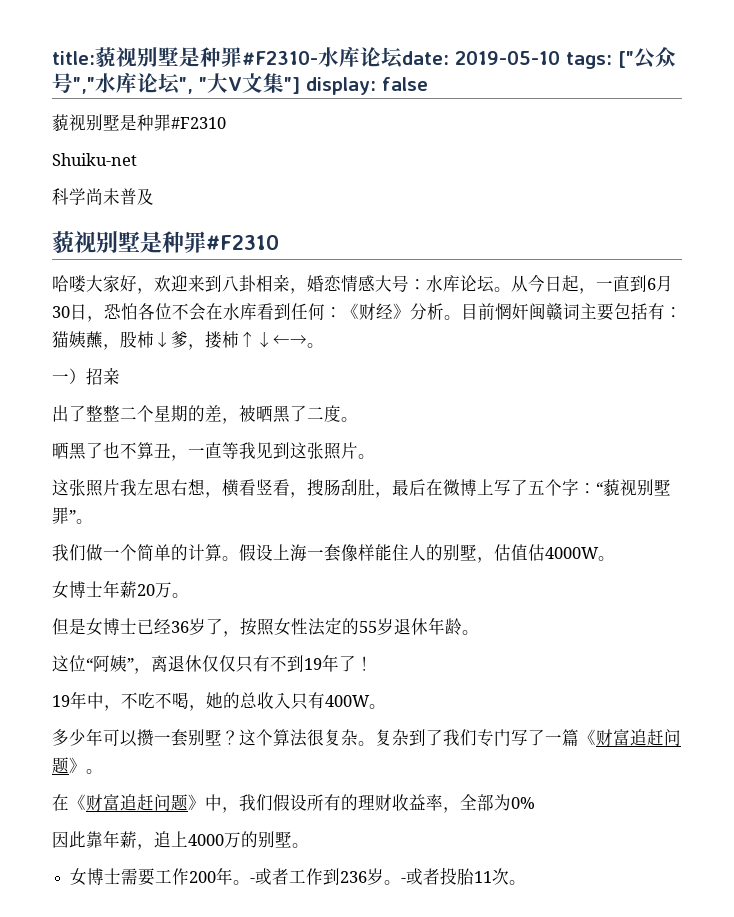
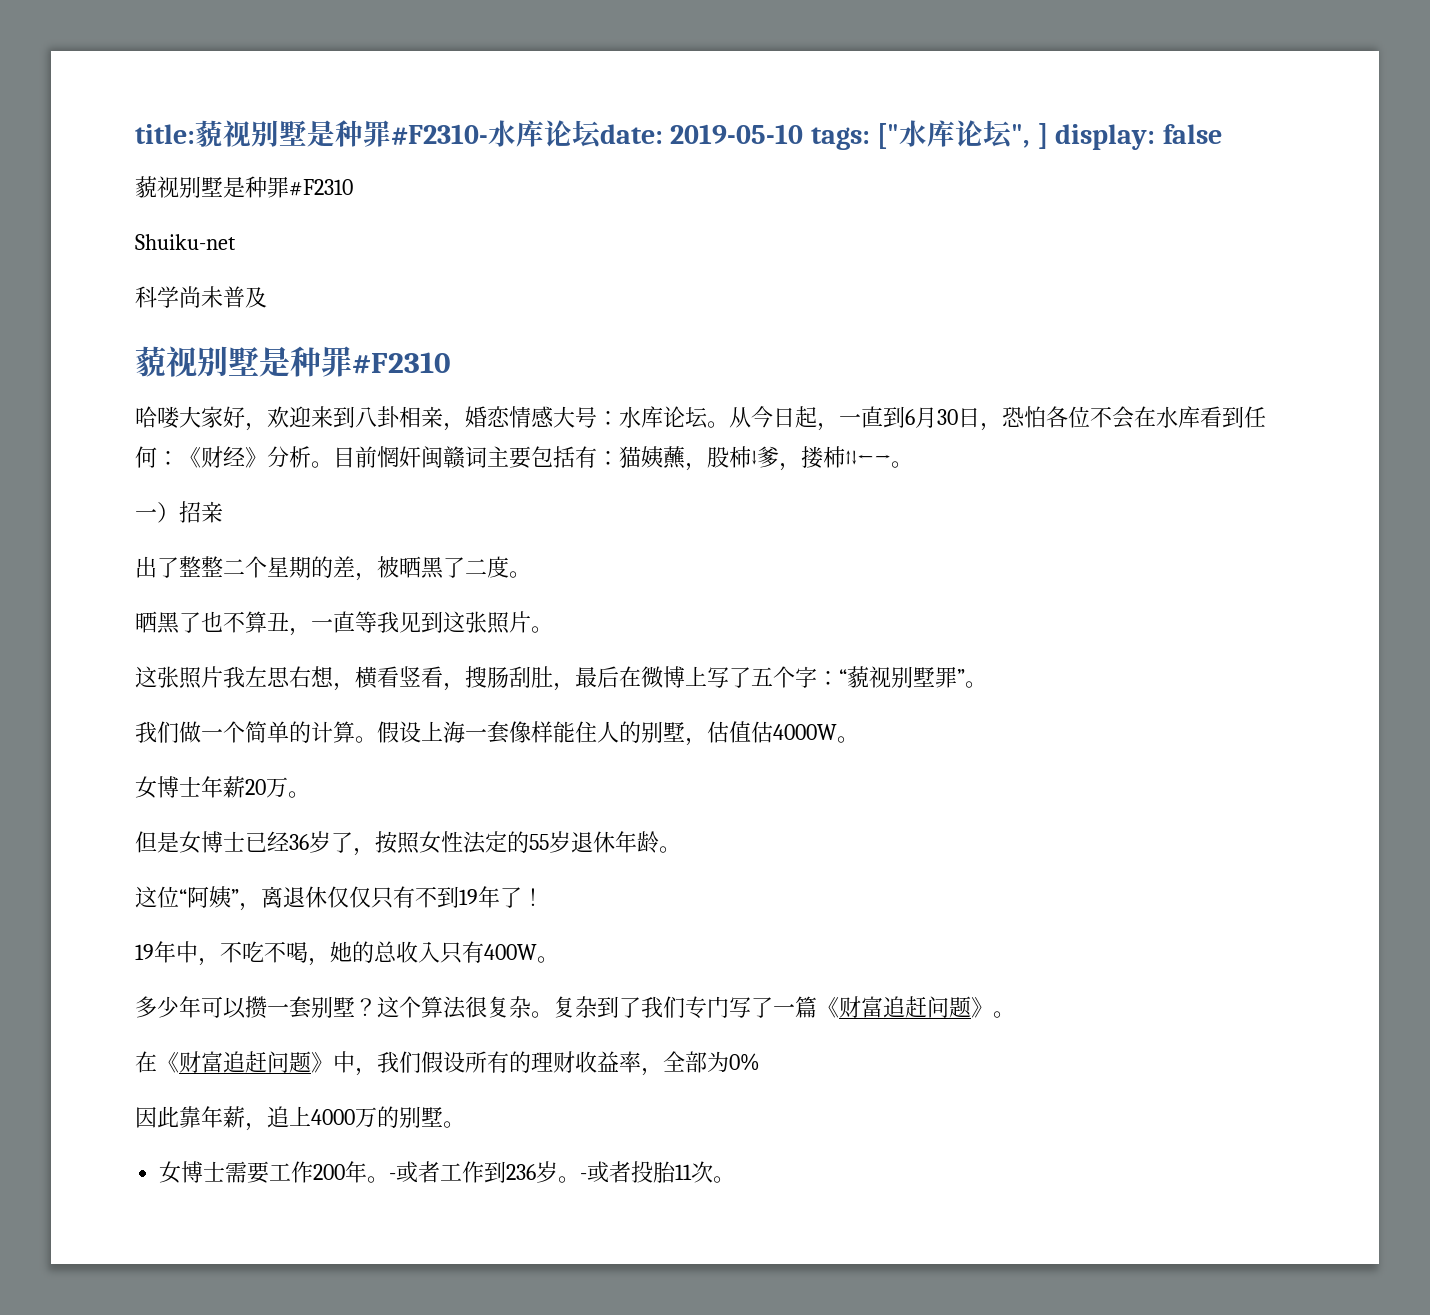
- title:藐视别墅是种罪#F2310-水库论坛date: 2019-05-10 tags: ["公众号","水库论坛", "大V文集"] display: false
+ title:藐视别墅是种罪#F2310-水库论坛date: 2019-05-10 tags: ["水库论坛", ] display: false

